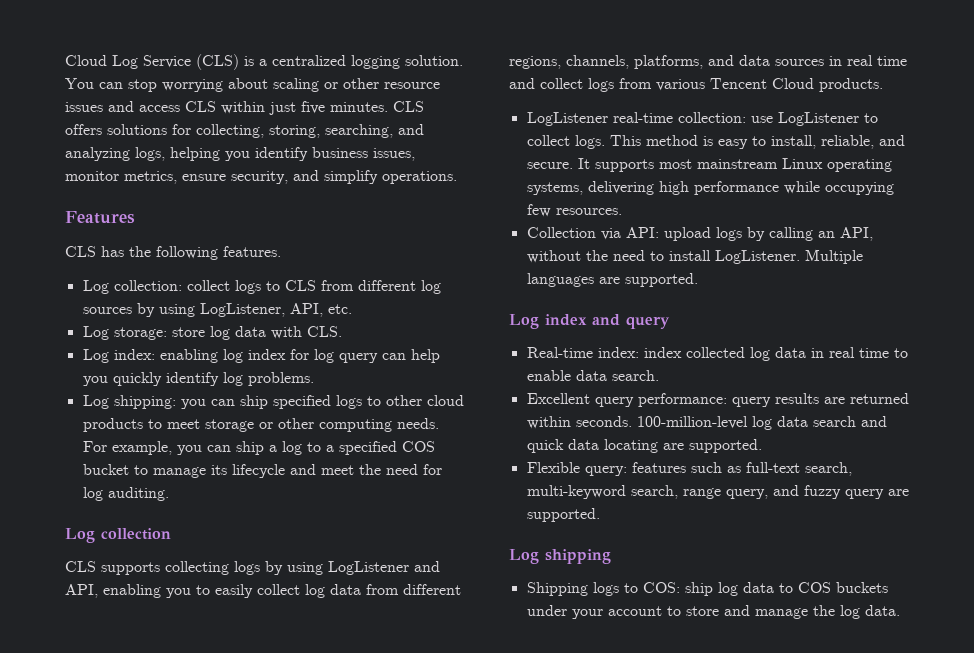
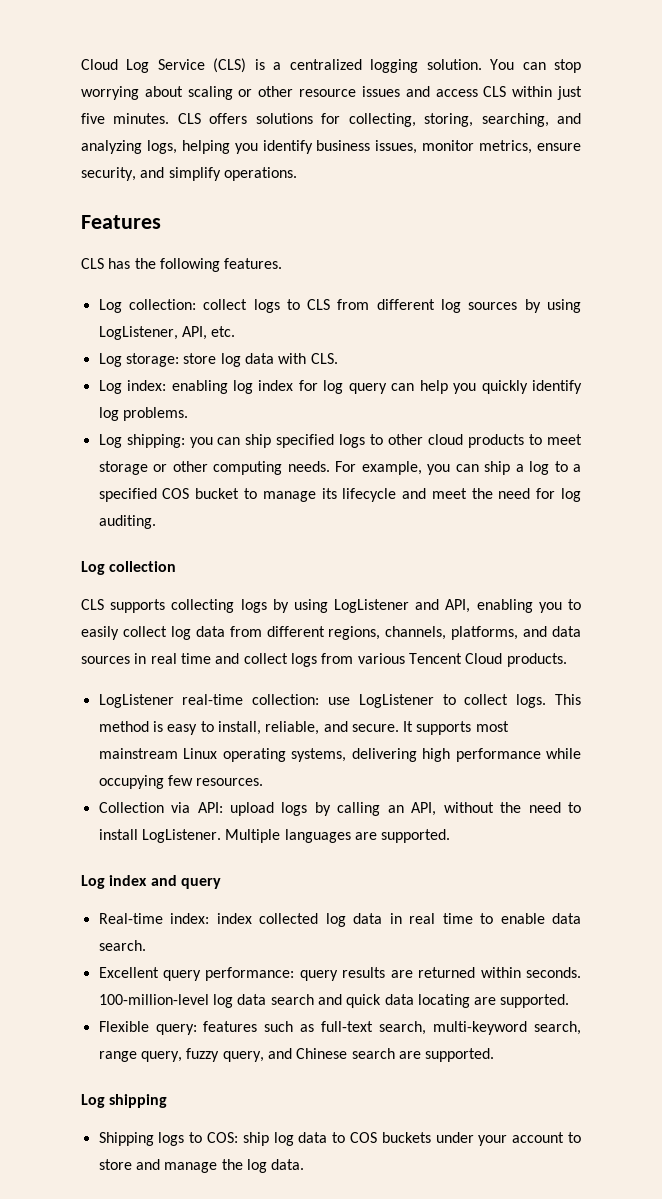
- Flexible query: features such as full-text search, multi-keyword search, range query, and fuzzy query are supported.
+ Flexible query: features such as full-text search, multi-keyword search, range query, fuzzy query, and Chinese search are supported.

